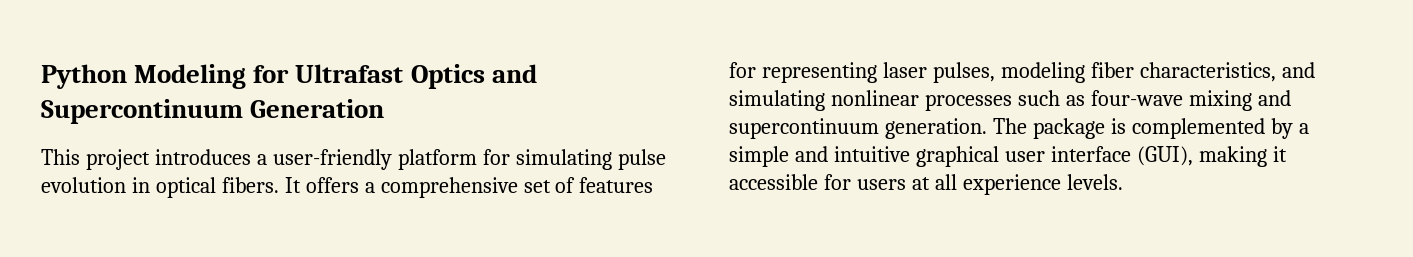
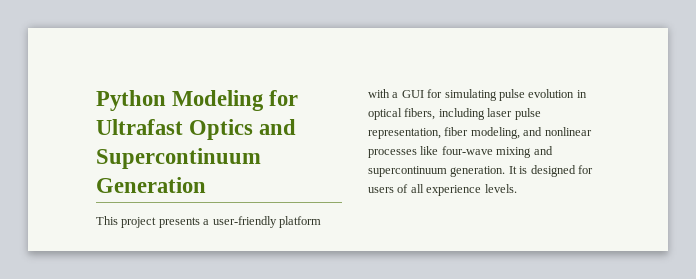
- This project introduces a user-friendly platform for simulating pulse evolution in optical fibers. It offers a comprehensive set of features for representing laser pulses, modeling fiber characteristics, and simulating nonlinear processes such as four-wave mixing and supercontinuum generation.
+ This project presents a user-friendly platform with a GUI for simulating pulse evolution in optical fibers, including laser pulse representation, fiber modeling, and nonlinear processes like four-wave mixing and supercontinuum generation.
- The package is complemented by a simple and intuitive graphical user interface (GUI), making it accessible for users at all experience levels.
+ It is designed for users of all experience levels.

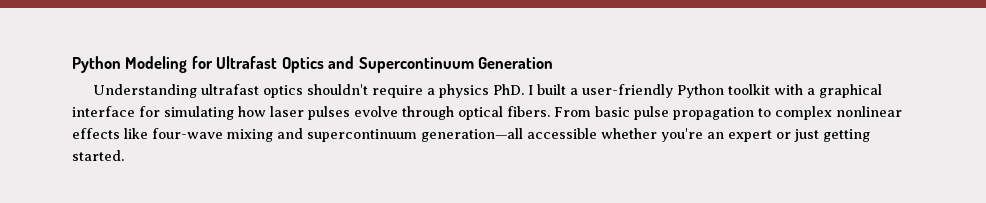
- This project presents a user-friendly platform with a GUI for simulating pulse evolution in optical fibers, including laser pulse representation, fiber modeling, and nonlinear processes like four-wave mixing and supercontinuum generation. It is designed for users of all experience levels.
+ Understanding ultrafast optics shouldn't require a physics PhD. I built a user-friendly Python toolkit with a graphical interface for simulating how laser pulses evolve through optical fibers. From basic pulse propagation to complex nonlinear effects like four-wave mixing and supercontinuum generation—all accessible whether you're an expert or just getting started.

